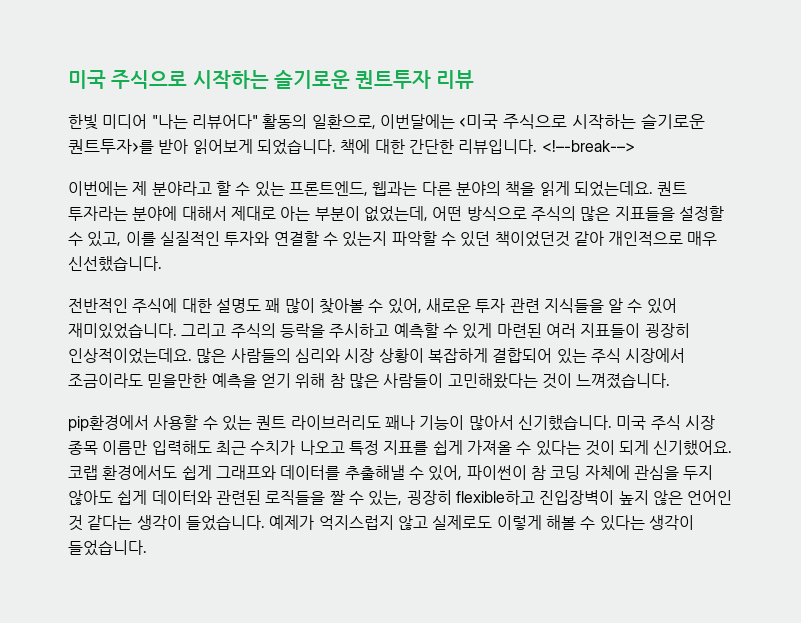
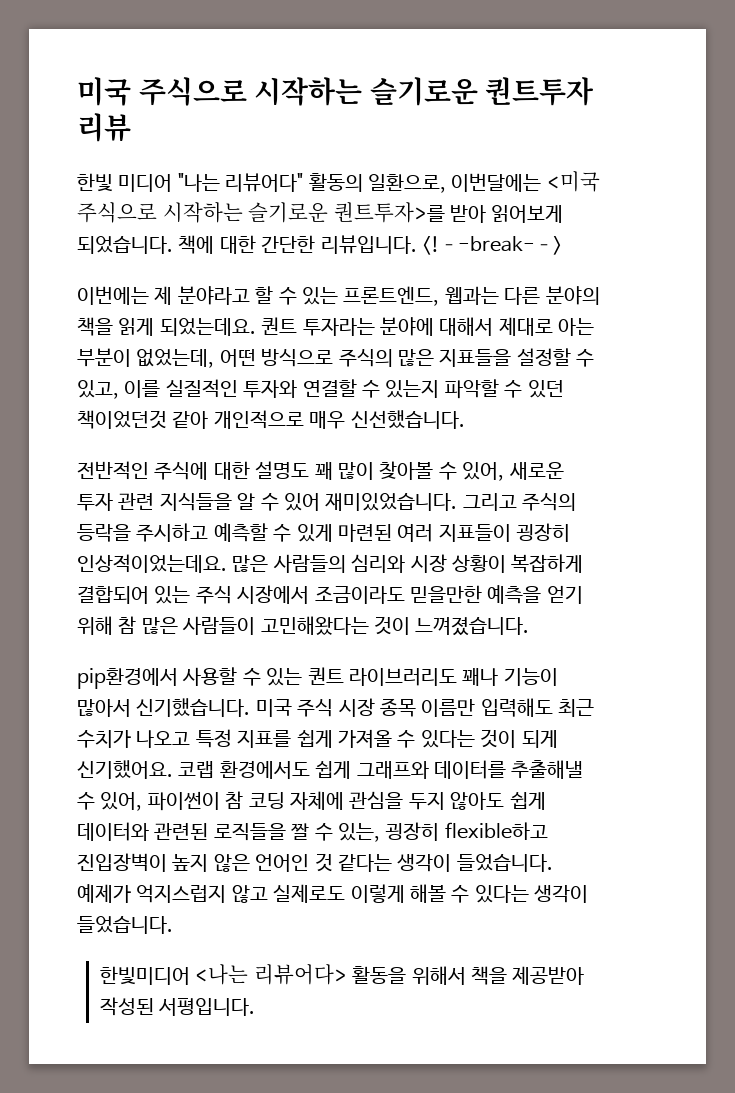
+ 한빛미디어 <나는 리뷰어다> 활동을 위해서 책을 제공받아 작성된 서평입니다.

